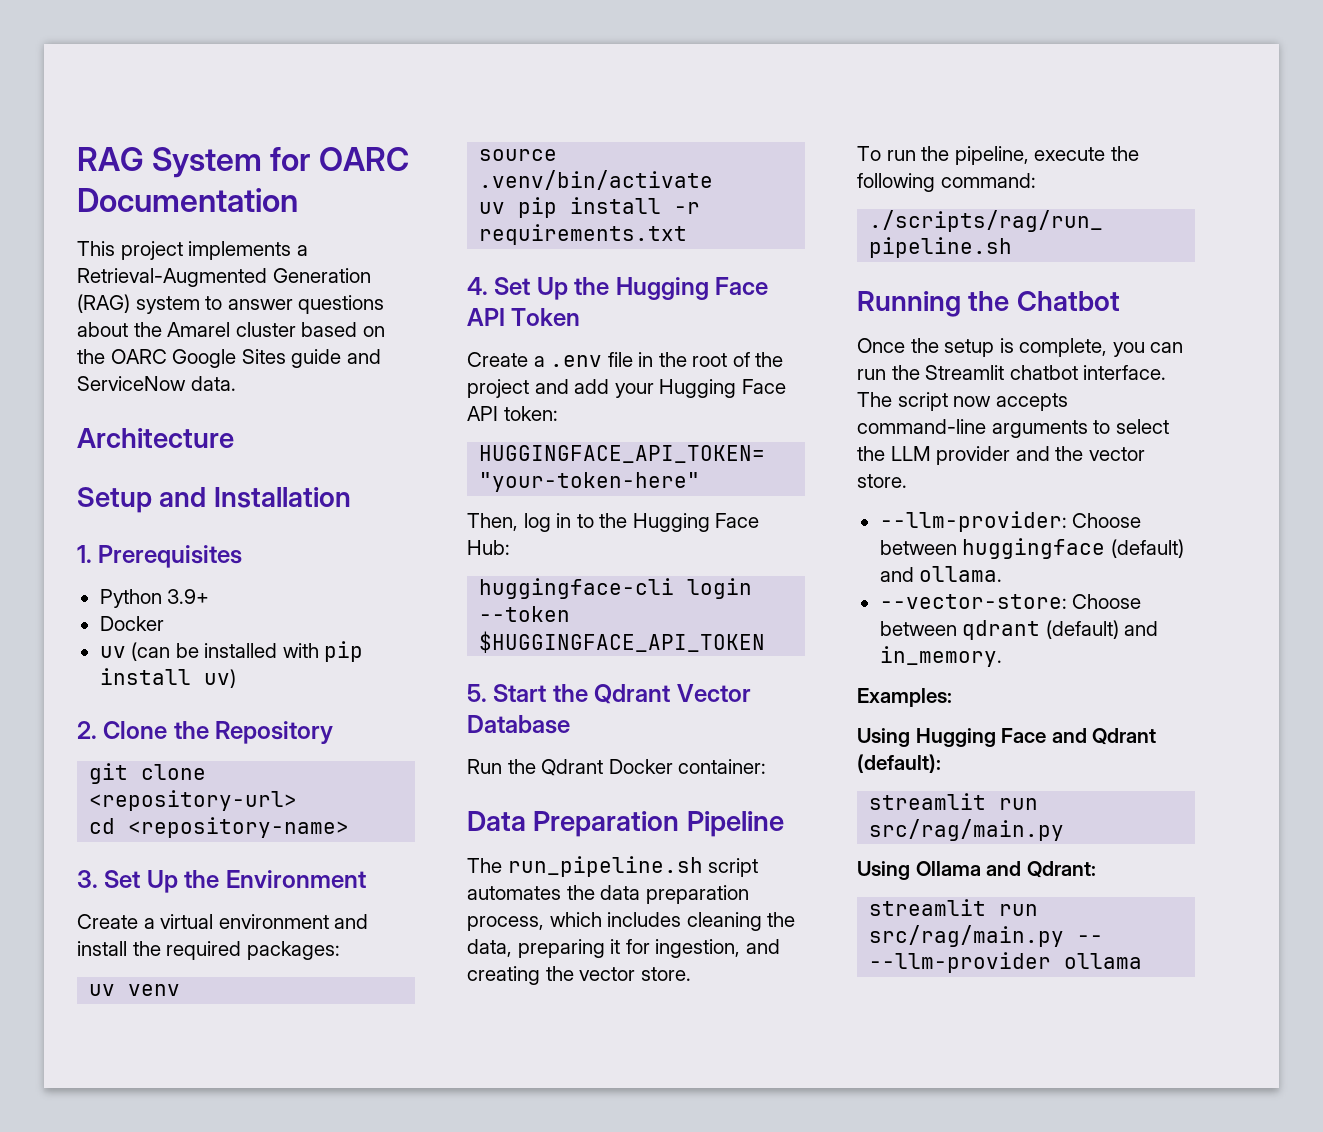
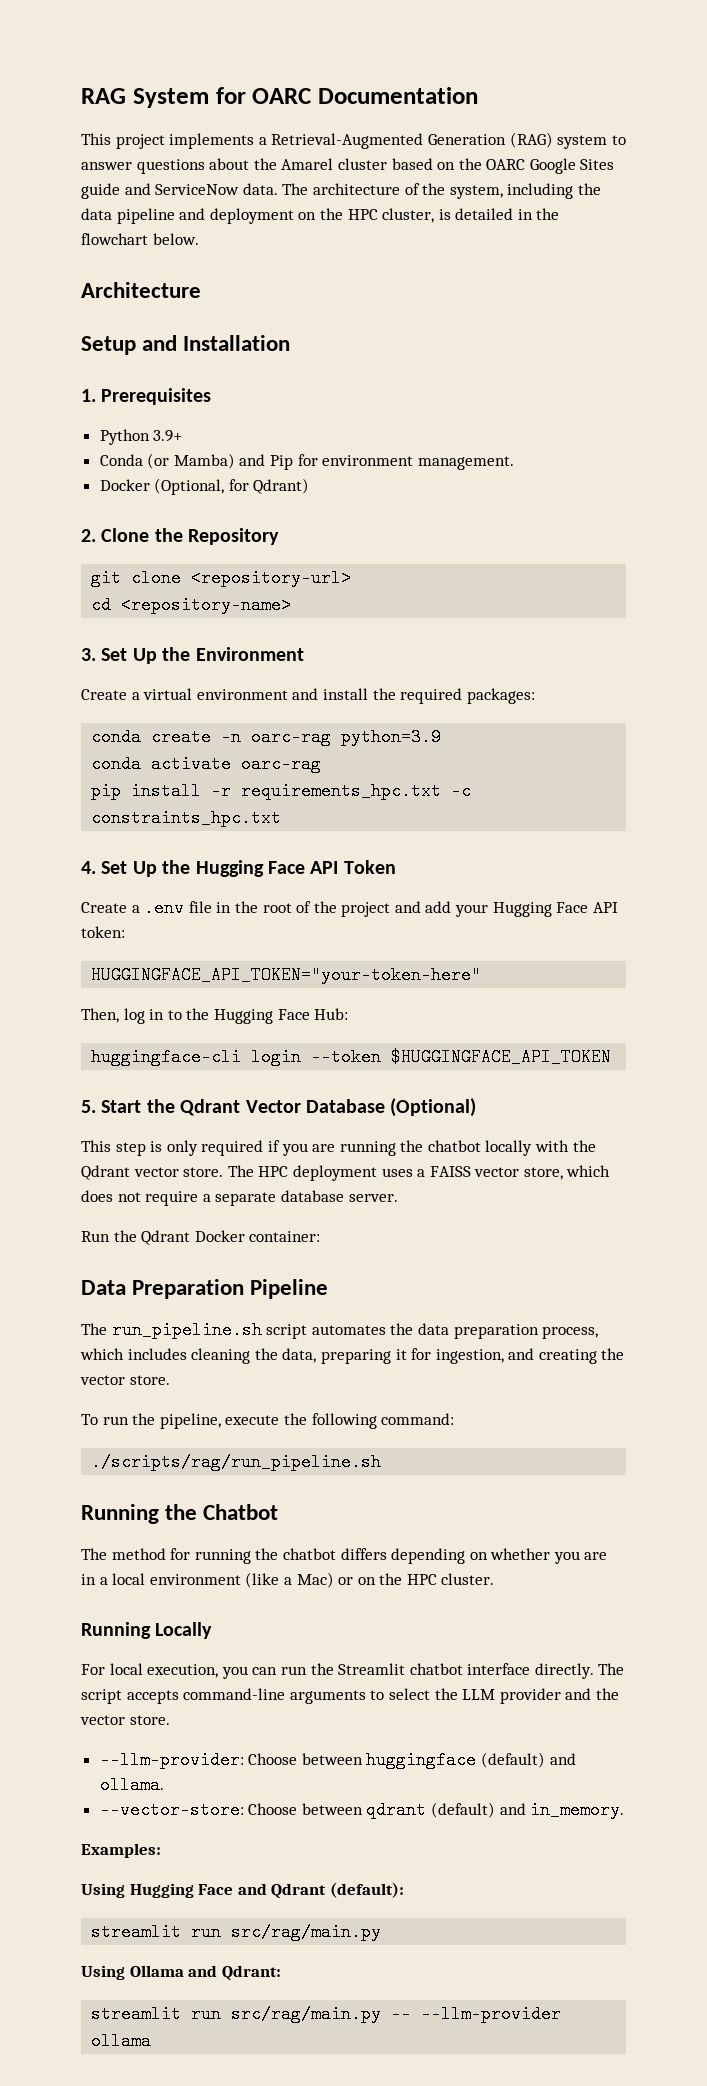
+ The architecture of the system, including the data pipeline and deployment on the HPC cluster, is detailed in the flowchart below.
  Python 3.9+
- Docker
- uv (can be installed with pip install uv)
+ Conda (or Mamba) and Pip for environment management.
+ Docker (Optional, for Qdrant)
- uv venv
- source .venv/bin/activate
- uv pip install -r requirements.txt
+ conda create -n oarc-rag python=3.9
+ conda activate oarc-rag
+ pip install -r requirements_hpc.txt -c constraints_hpc.txt
- 5. Start the Qdrant Vector Database
+ 5. Start the Qdrant Vector Database (Optional)
+ This step is only required if you are running the chatbot locally with the Qdrant vector store. The HPC deployment uses a FAISS vector store, which does not require a separate database server.
- Once the setup is complete, you can run the Streamlit chatbot interface.
+ The method for running the chatbot differs depending on whether you are in a local environment (like a Mac) or on the HPC cluster.
+ Running Locally
+ For local execution, you can run the Streamlit chatbot interface directly.
- The script now accepts command-line arguments to select the LLM provider and the vector store.
+ The script accepts command-line arguments to select the LLM provider and the vector store.

